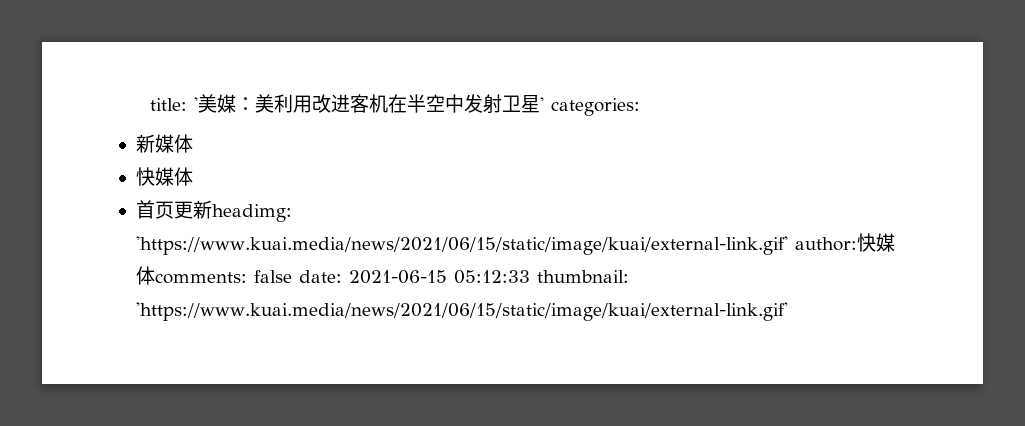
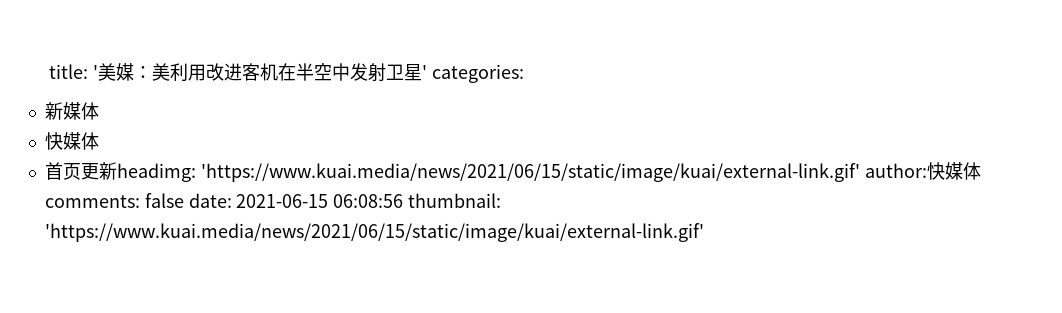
- 首页更新headimg: 'https://www.kuai.media/news/2021/06/15/static/image/kuai/external-link.gif' author:快媒体comments: false date: 2021-06-15 05:12:33 thumbnail: 'https://www.kuai.media/news/2021/06/15/static/image/kuai/external-link.gif'
+ 首页更新headimg: 'https://www.kuai.media/news/2021/06/15/static/image/kuai/external-link.gif' author:快媒体comments: false date: 2021-06-15 06:08:56 thumbnail: 'https://www.kuai.media/news/2021/06/15/static/image/kuai/external-link.gif'

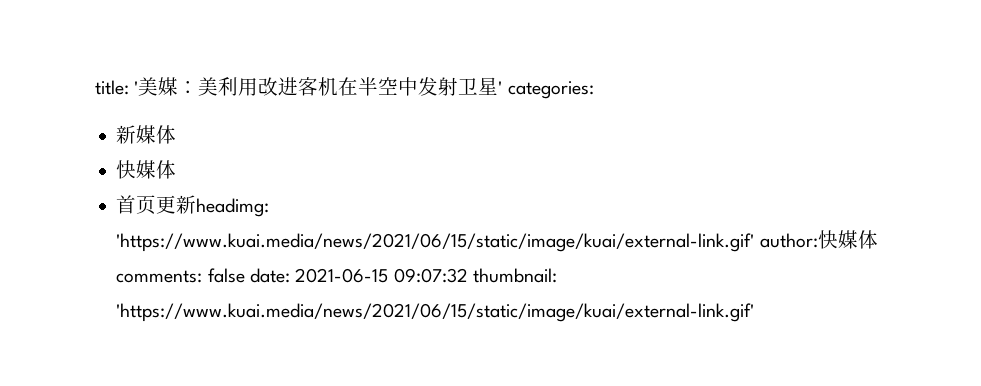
- 首页更新headimg: 'https://www.kuai.media/news/2021/06/15/static/image/kuai/external-link.gif' author:快媒体comments: false date: 2021-06-15 06:08:56 thumbnail: 'https://www.kuai.media/news/2021/06/15/static/image/kuai/external-link.gif'
+ 首页更新headimg: 'https://www.kuai.media/news/2021/06/15/static/image/kuai/external-link.gif' author:快媒体comments: false date: 2021-06-15 09:07:32 thumbnail: 'https://www.kuai.media/news/2021/06/15/static/image/kuai/external-link.gif'

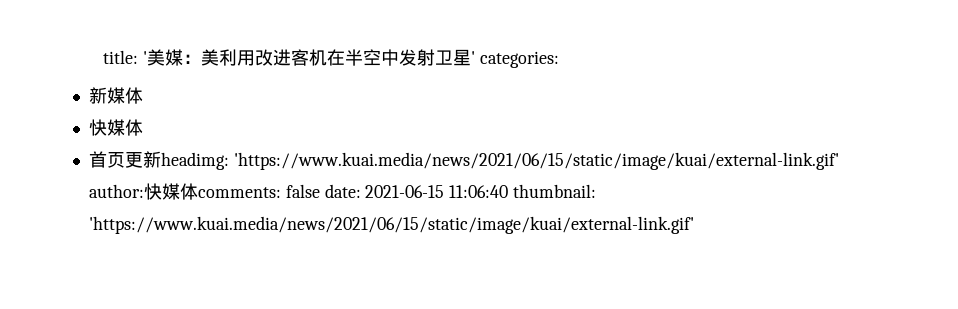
- 首页更新headimg: 'https://www.kuai.media/news/2021/06/15/static/image/kuai/external-link.gif' author:快媒体comments: false date: 2021-06-15 09:07:32 thumbnail: 'https://www.kuai.media/news/2021/06/15/static/image/kuai/external-link.gif'
+ 首页更新headimg: 'https://www.kuai.media/news/2021/06/15/static/image/kuai/external-link.gif' author:快媒体comments: false date: 2021-06-15 11:06:40 thumbnail: 'https://www.kuai.media/news/2021/06/15/static/image/kuai/external-link.gif'

